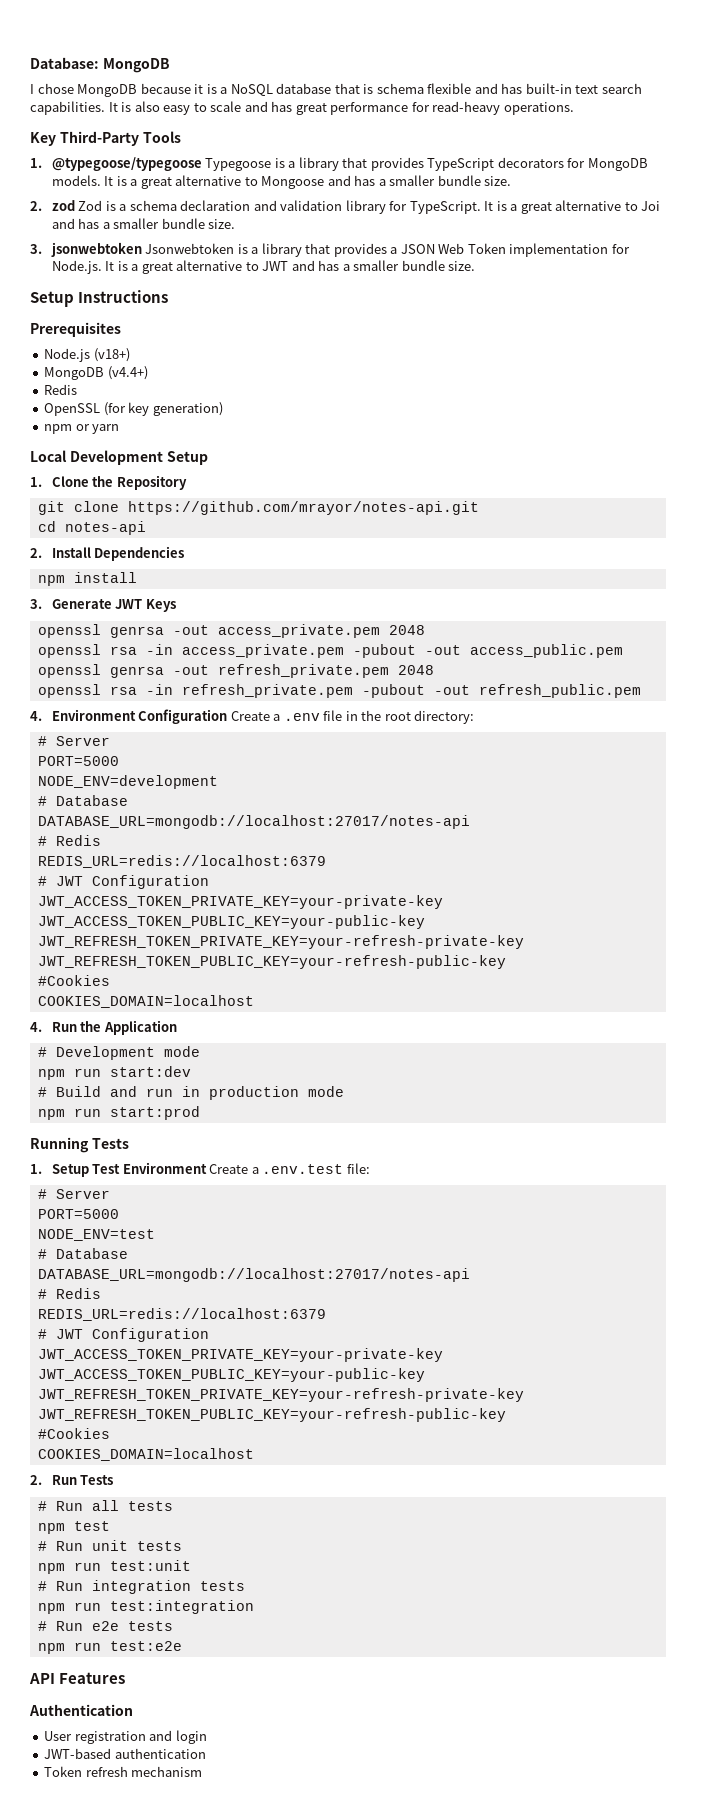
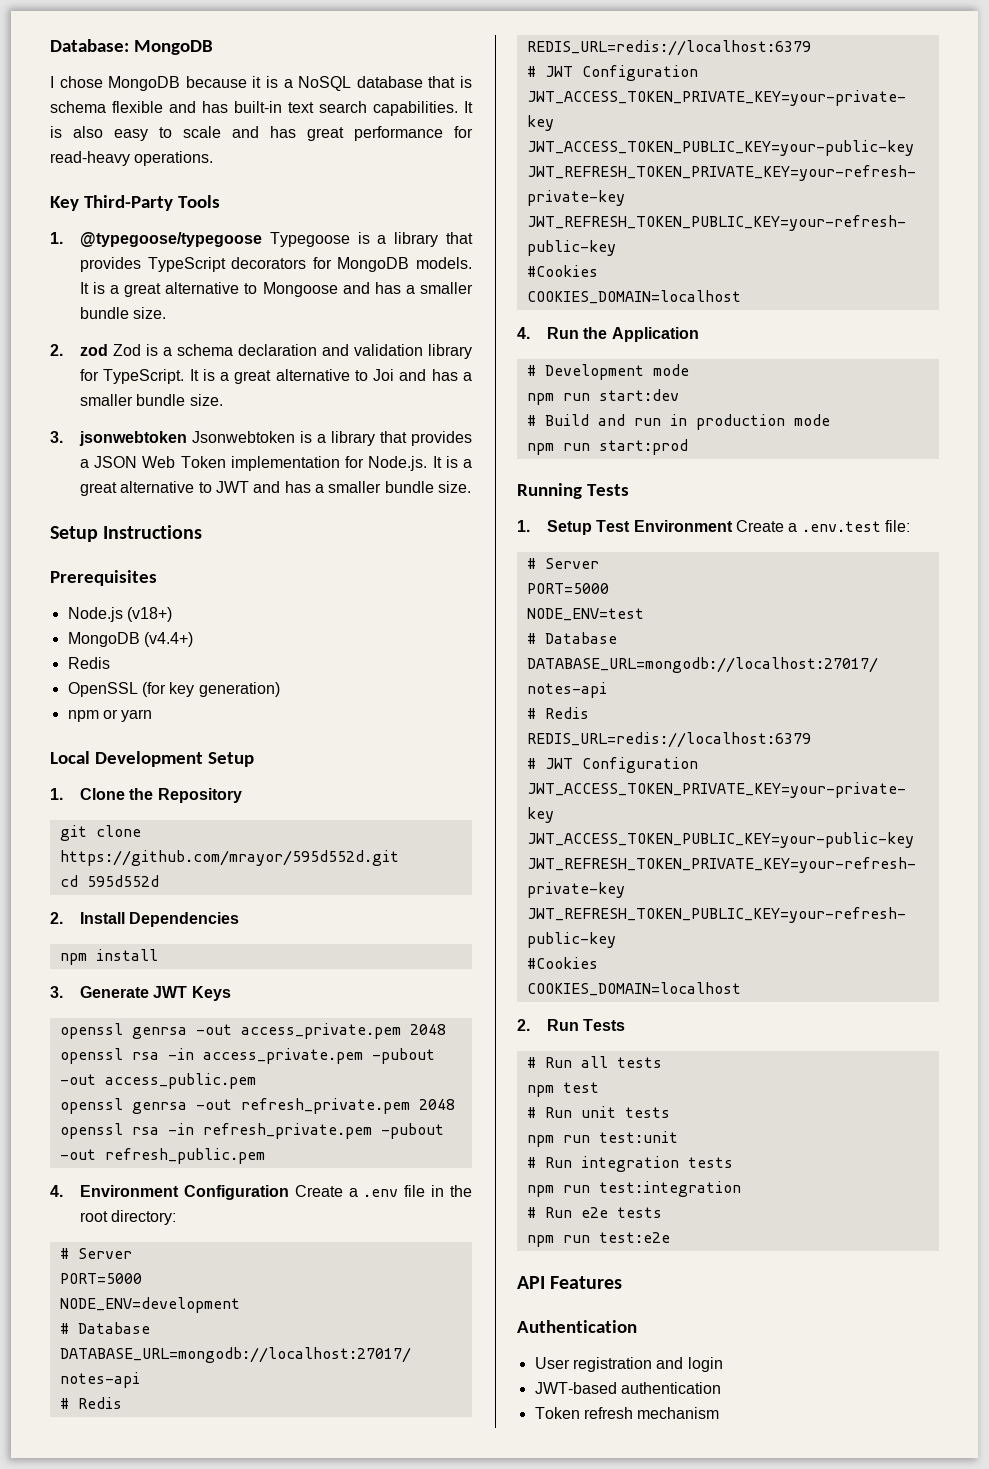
- git clone https://github.com/mrayor/notes-api.git
+ git clone https://github.com/mrayor/595d552d.git
- cd notes-api
+ cd 595d552d

